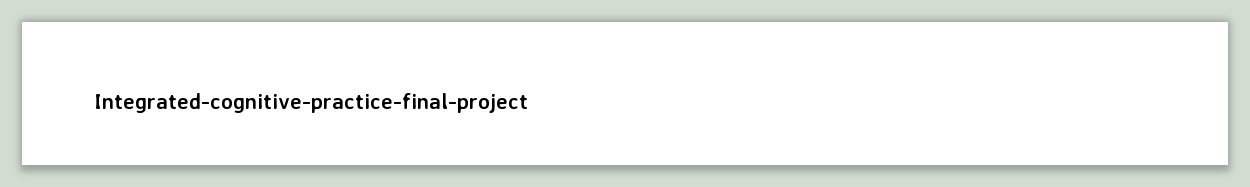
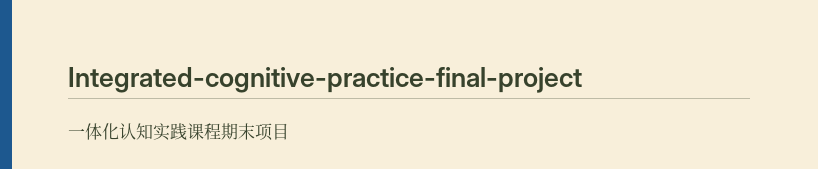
+ 一体化认知实践课程期末项目

